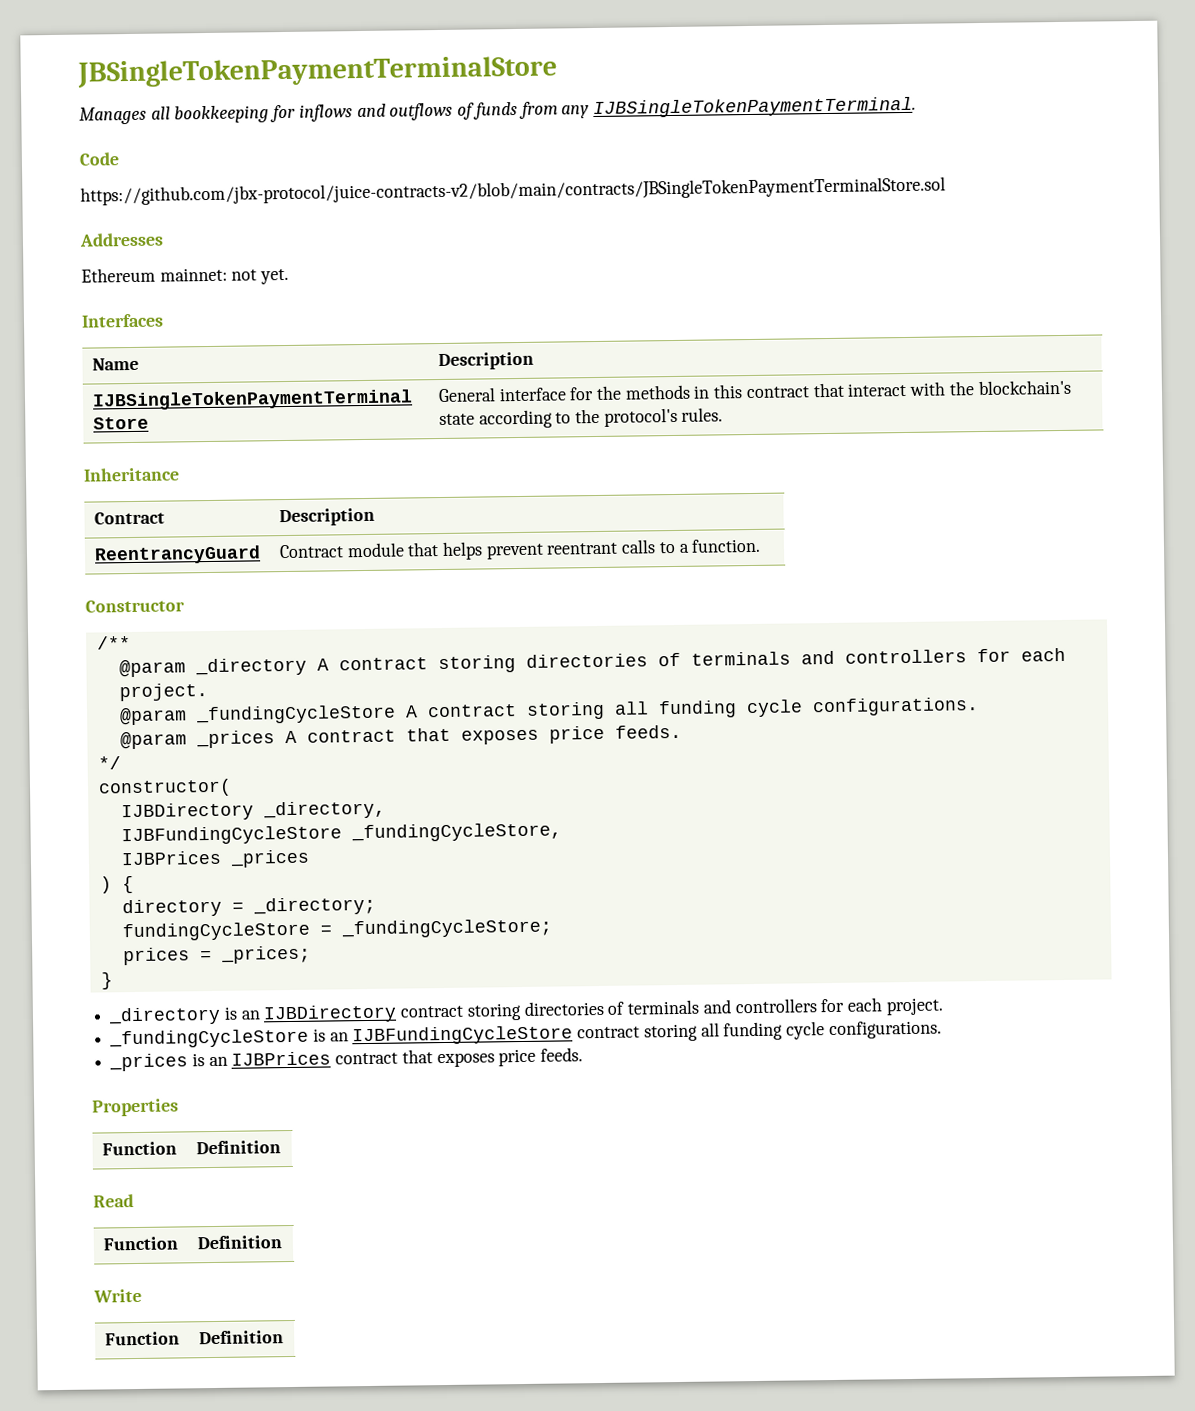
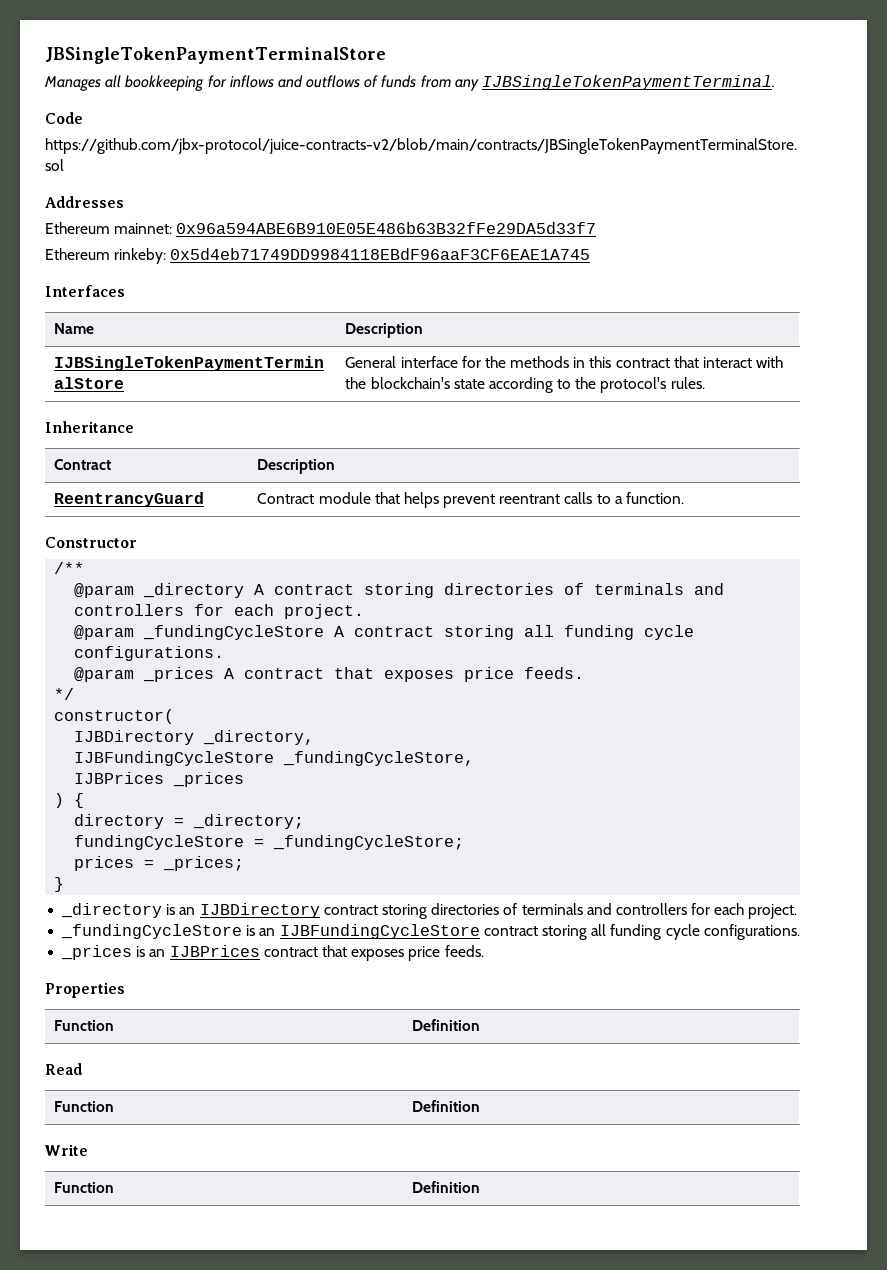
- Ethereum mainnet: not yet.
+ Ethereum mainnet: 0x96a594ABE6B910E05E486b63B32fFe29DA5d33f7
+ Ethereum rinkeby: 0x5d4eb71749DD9984118EBdF96aaF3CF6EAE1A745

